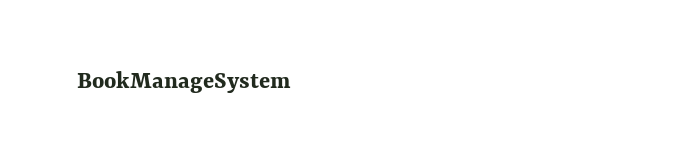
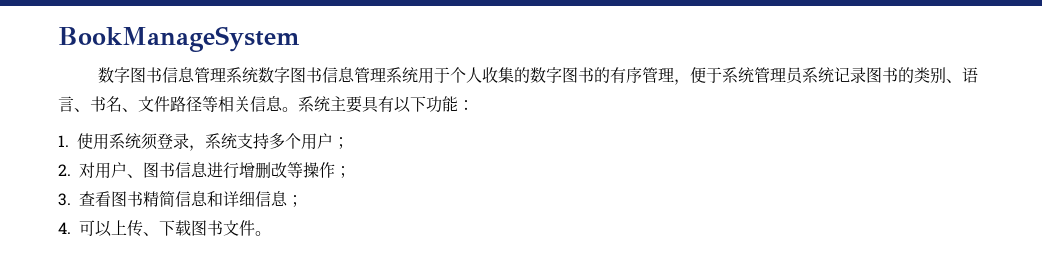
+ 数字图书信息管理系统数字图书信息管理系统用于个人收集的数字图书的有序管理，便于系统管理员系统记录图书的类别、语言、书名、文件路径等相关信息。系统主要具有以下功能：
+ 1.使用系统须登录，系统支持多个用户；
+ 2.对用户、图书信息进行增删改等操作；
+ 3.查看图书精简信息和详细信息；
+ 4.可以上传、下载图书文件。

